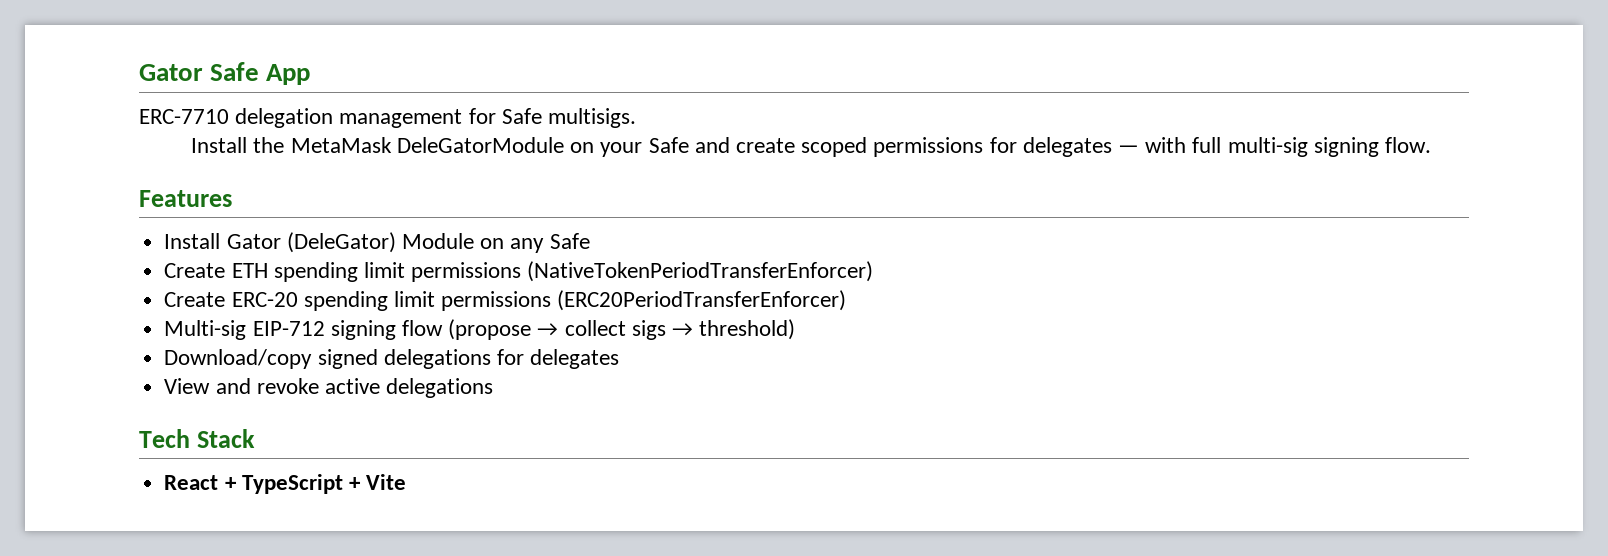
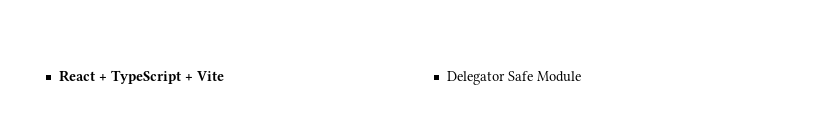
- Gator Safe App
- ERC-7710 delegation management for Safe multisigs.
- Install the MetaMask DeleGatorModule on your Safe and create scoped permissions for delegates — with full multi-sig signing flow.
- Features
- Install Gator (DeleGator) Module on any Safe
- Create ETH spending limit permissions (NativeTokenPeriodTransferEnforcer)
- Create ERC-20 spending limit permissions (ERC20PeriodTransferEnforcer)
- Multi-sig EIP-712 signing flow (propose → collect sigs → threshold)
- Download/copy signed delegations for delegates
- View and revoke active delegations
- Tech Stack
+ Delegator Safe Module

